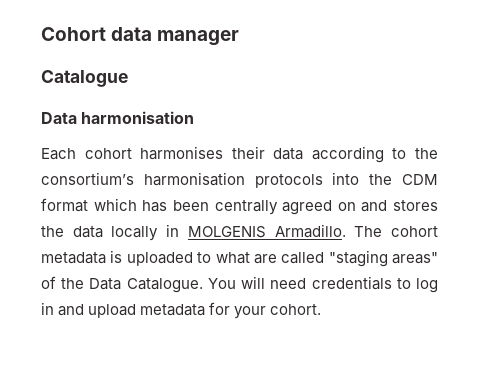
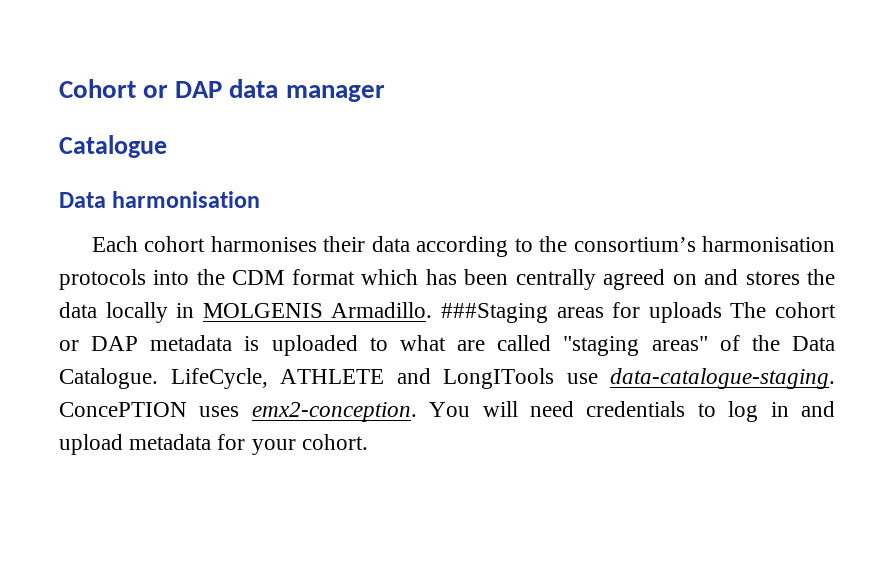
- Cohort data manager
+ Cohort or DAP data manager
- The cohort metadata is uploaded to what are called "staging areas" of the Data Catalogue.
+ ###Staging areas for uploads The cohort or DAP metadata is uploaded to what are called "staging areas" of the Data Catalogue.
+ LifeCycle, ATHLETE and LongITools use data-catalogue-staging. ConcePTION uses emx2-conception.

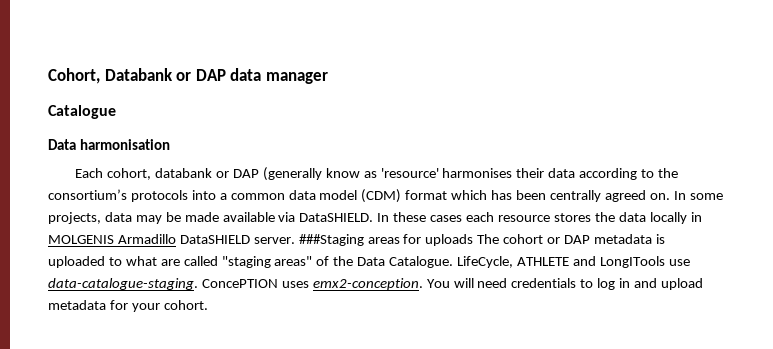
- Cohort or DAP data manager
+ Cohort, Databank or DAP data manager
- Each cohort harmonises their data according to the consortium’s harmonisation protocols into the CDM format which has been centrally agreed on and stores the data locally in MOLGENIS Armadillo.
+ Each cohort, databank or DAP (generally know as 'resource' harmonises their data according to the consortium’s protocols into a common data model (CDM) format which has been centrally agreed on. In some projects, data may be made available via DataSHIELD. In these cases each resource stores the data locally in MOLGENIS Armadillo DataSHIELD server.

